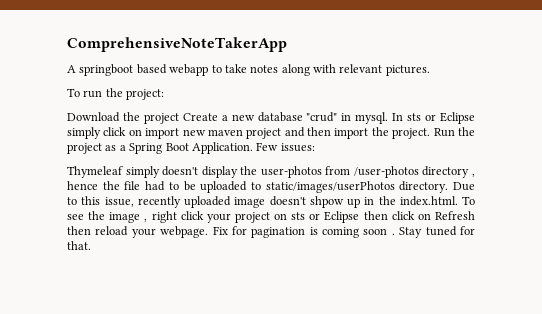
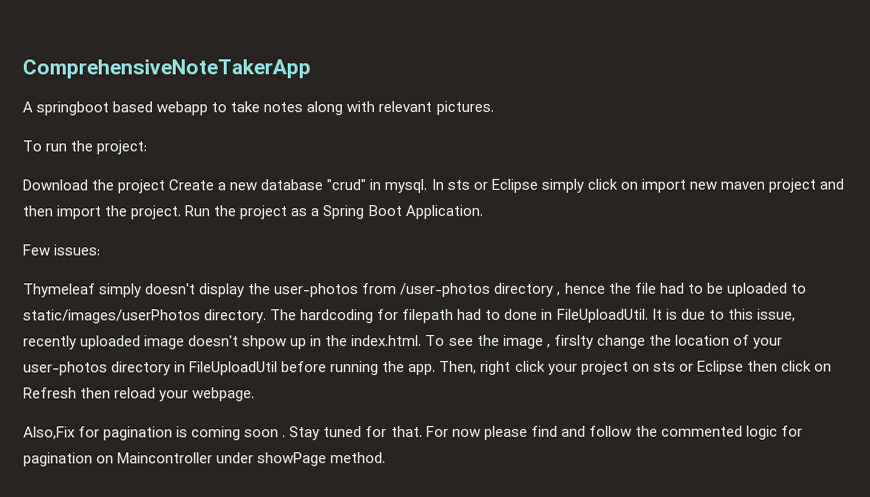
- Run the project as a Spring Boot Application. Few issues:
+ Run the project as a Spring Boot Application.
+ Few issues:
- Due to this issue, recently uploaded image doesn't shpow up in the index.html. To see the image , right click your project on sts or Eclipse then click on Refresh then reload your webpage. Fix for pagination is coming soon .
+ The hardcoding for filepath had to done in FileUploadUtil. It is due to this issue, recently uploaded image doesn't shpow up in the index.html. To see the image , firslty change the location of your user-photos directory in FileUploadUtil before running the app. Then, right click your project on sts or Eclipse then click on Refresh then reload your webpage.
+ Also,Fix for pagination is coming soon .
+ For now please find and follow the commented logic for pagination on Maincontroller under showPage method.

